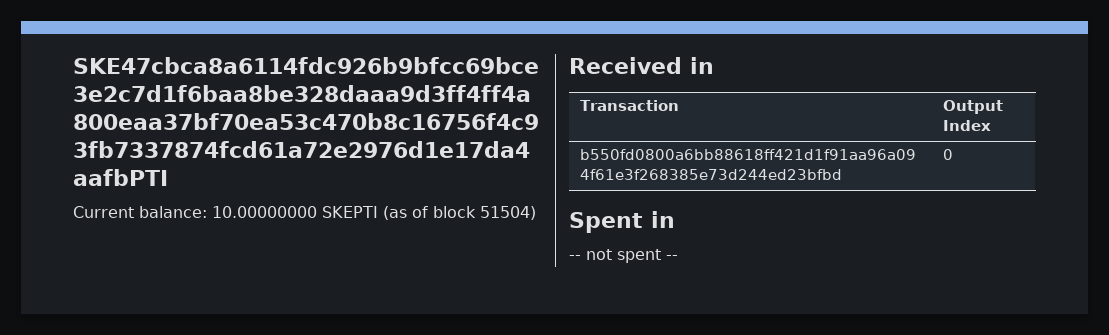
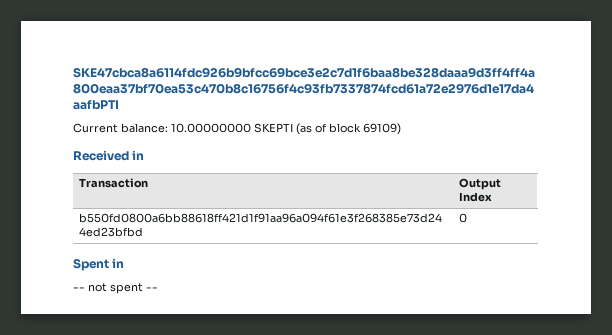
- Current balance: 10.00000000 SKEPTI (as of block 51504)
+ Current balance: 10.00000000 SKEPTI (as of block 69109)

